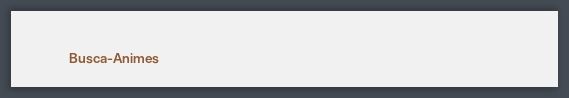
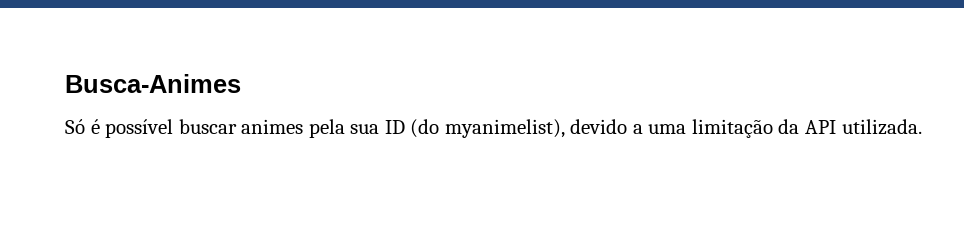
+ Só é possível buscar animes pela sua ID (do myanimelist), devido a uma limitação da API utilizada.

